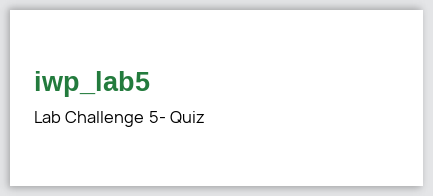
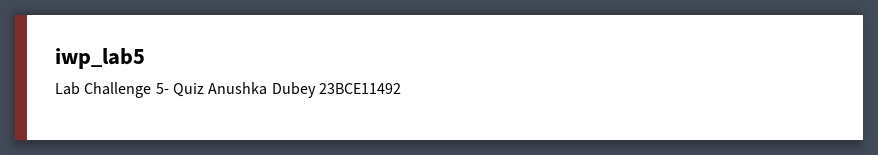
- Lab Challenge 5- Quiz
+ Lab Challenge 5- Quiz Anushka Dubey 23BCE11492

